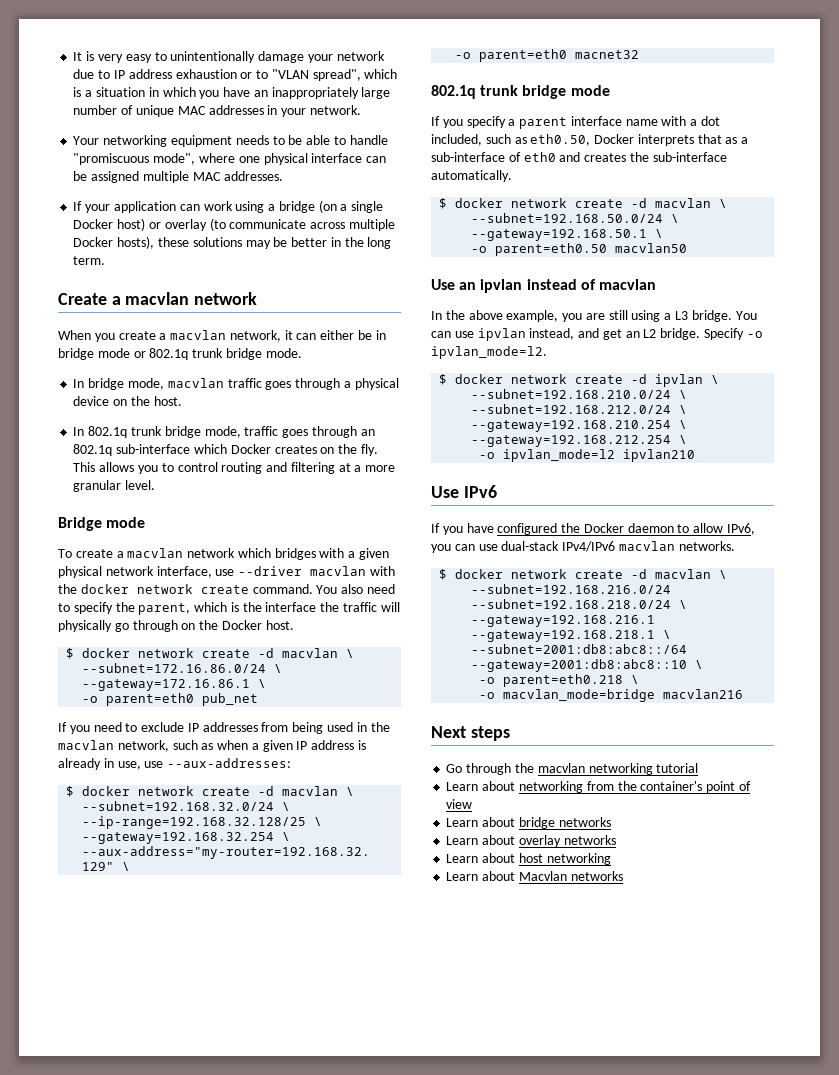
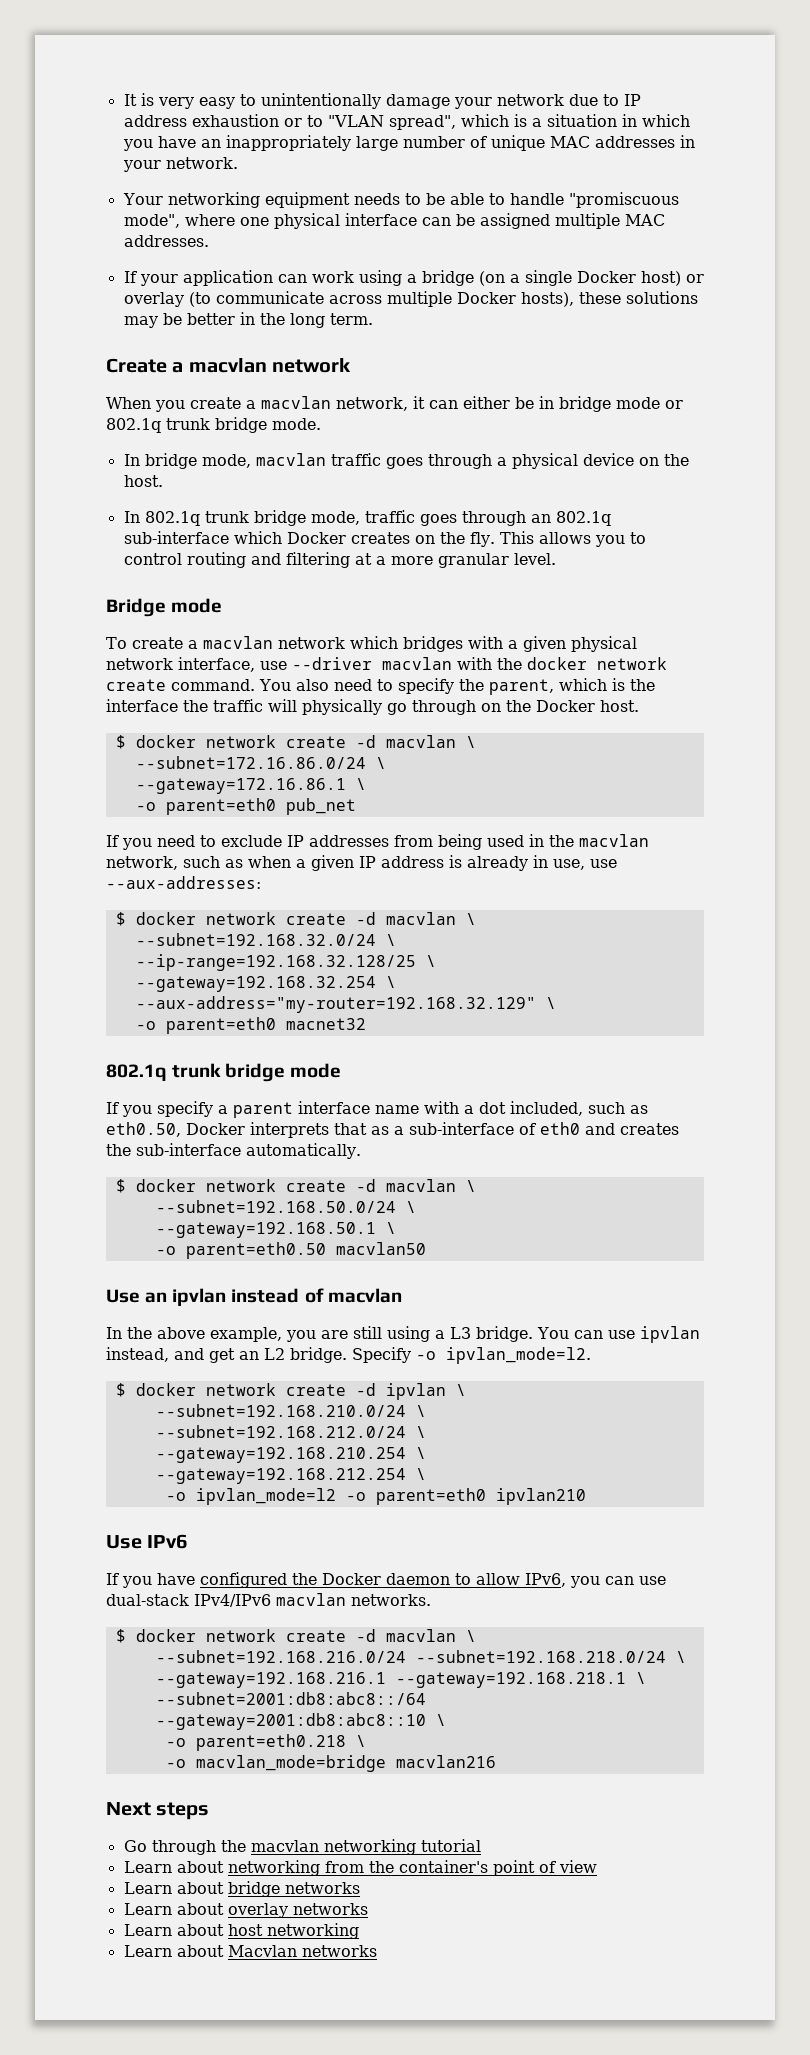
- -o ipvlan_mode=l2 ipvlan210
+ -o ipvlan_mode=l2 -o parent=eth0 ipvlan210

